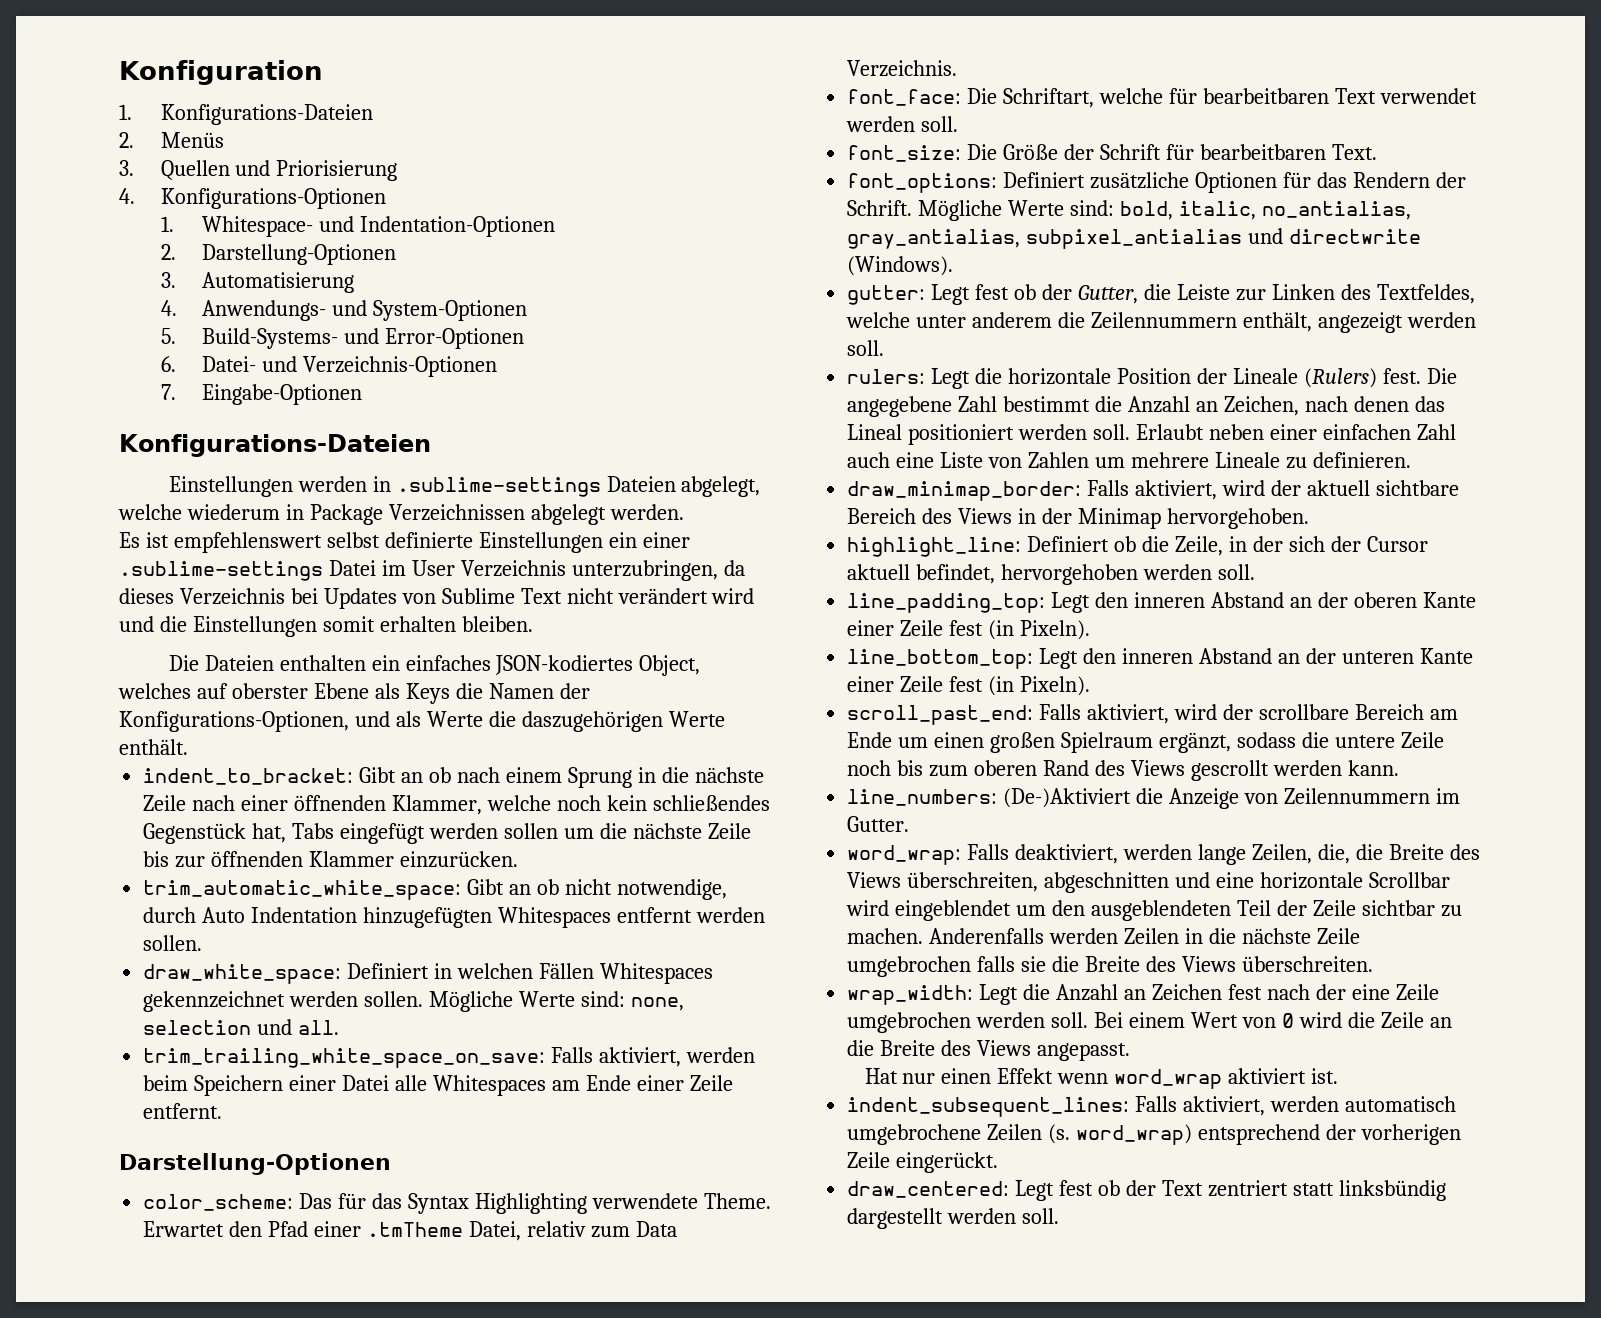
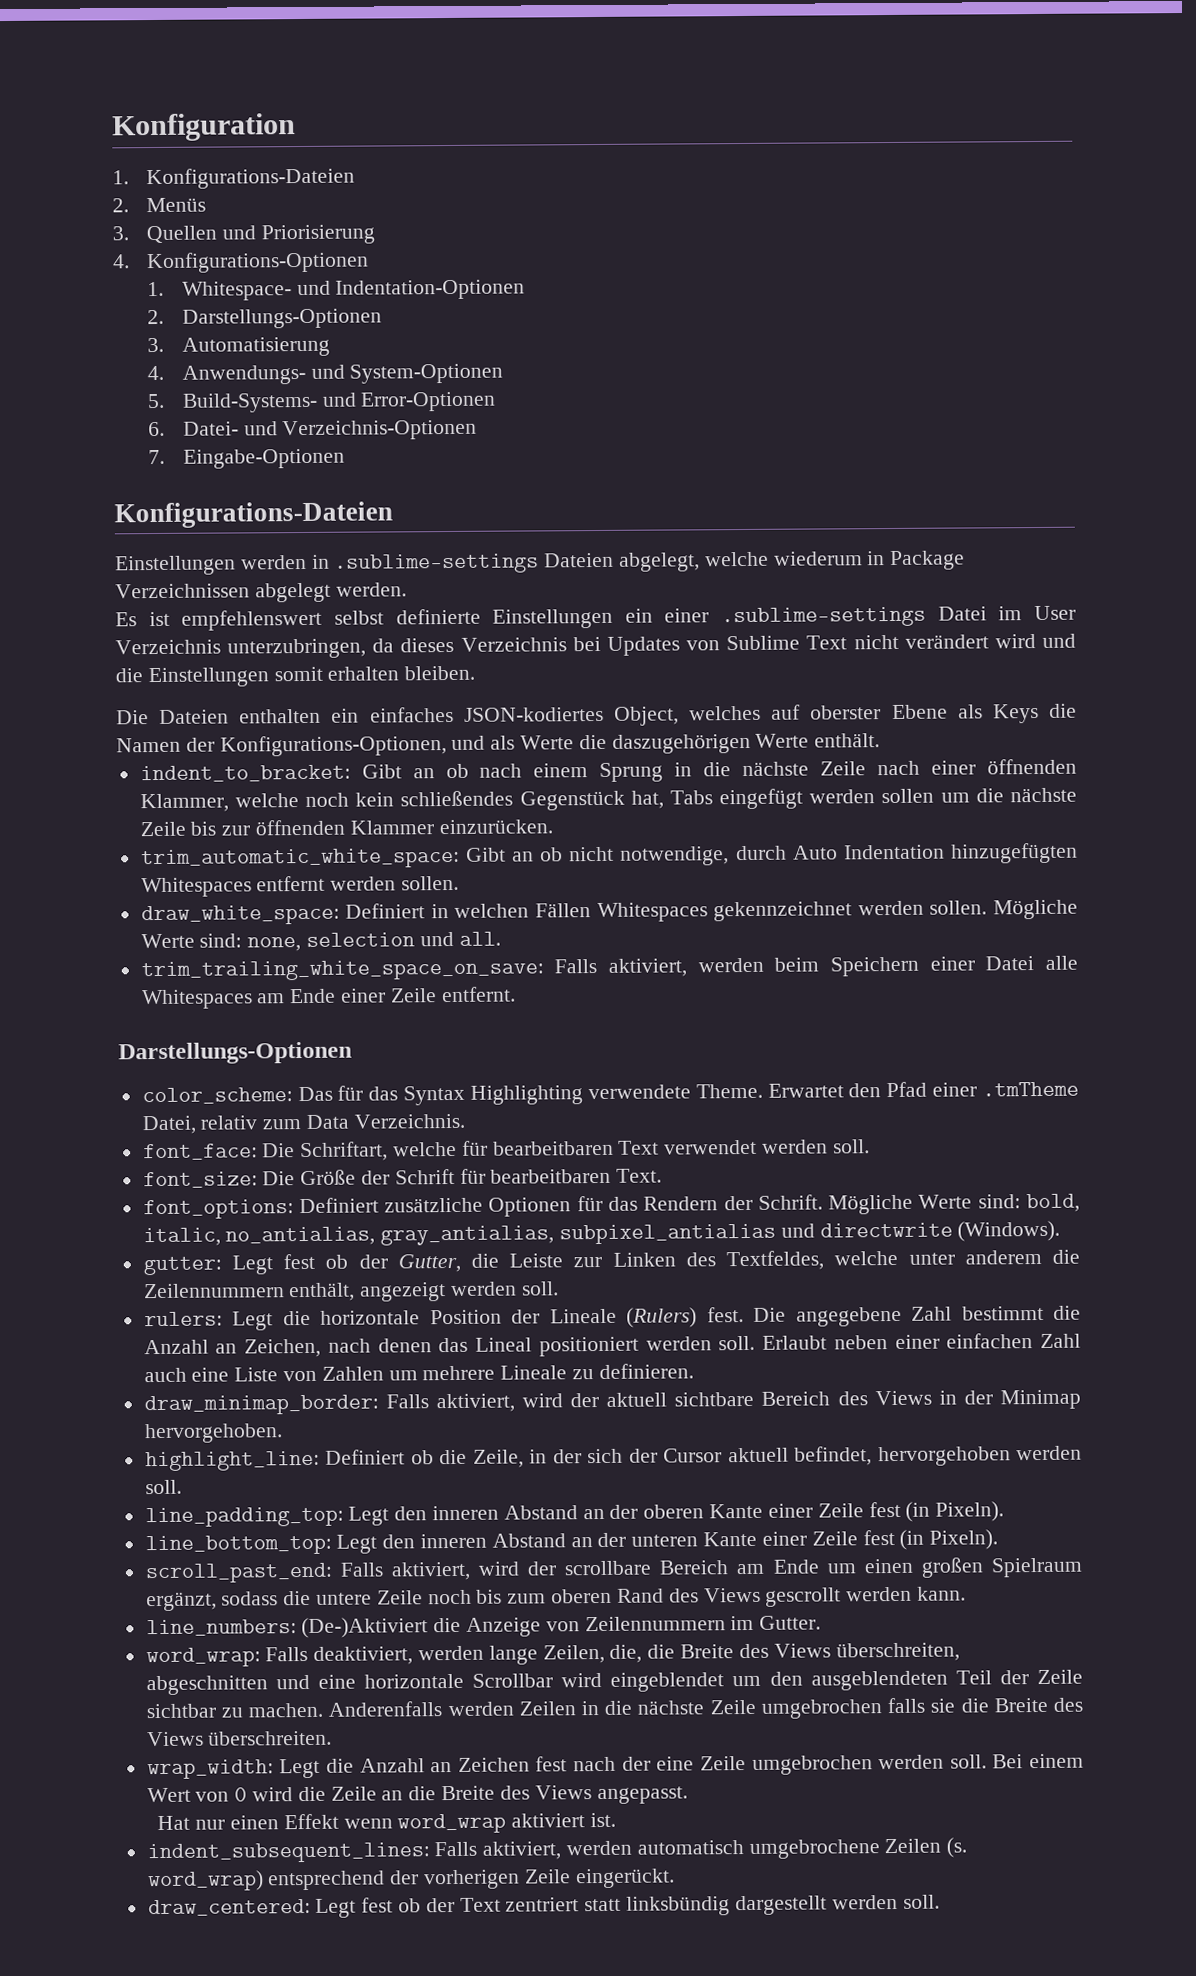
- 2. Darstellung-Optionen
+ 2. Darstellungs-Optionen
  trim_trailing_white_space_on_save: Falls aktiviert, werden beim Speichern einer Datei alle Whitespaces am Ende einer Zeile entfernt.
- Darstellung-Optionen
+ Darstellungs-Optionen

